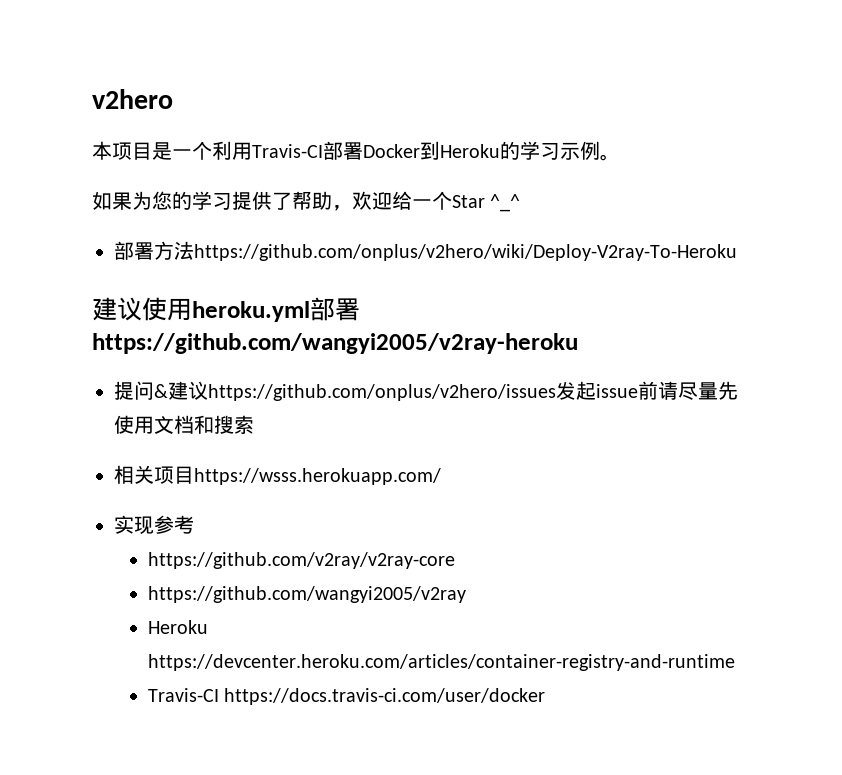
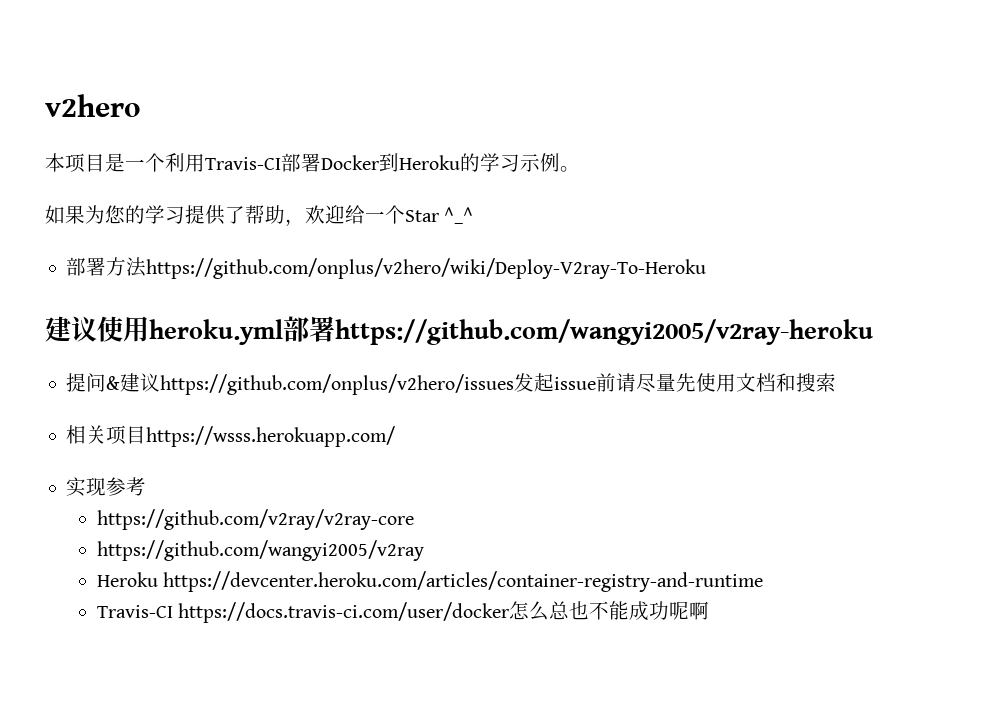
- Travis-CI https://docs.travis-ci.com/user/docker
+ Travis-CI https://docs.travis-ci.com/user/docker怎么总也不能成功呢啊

